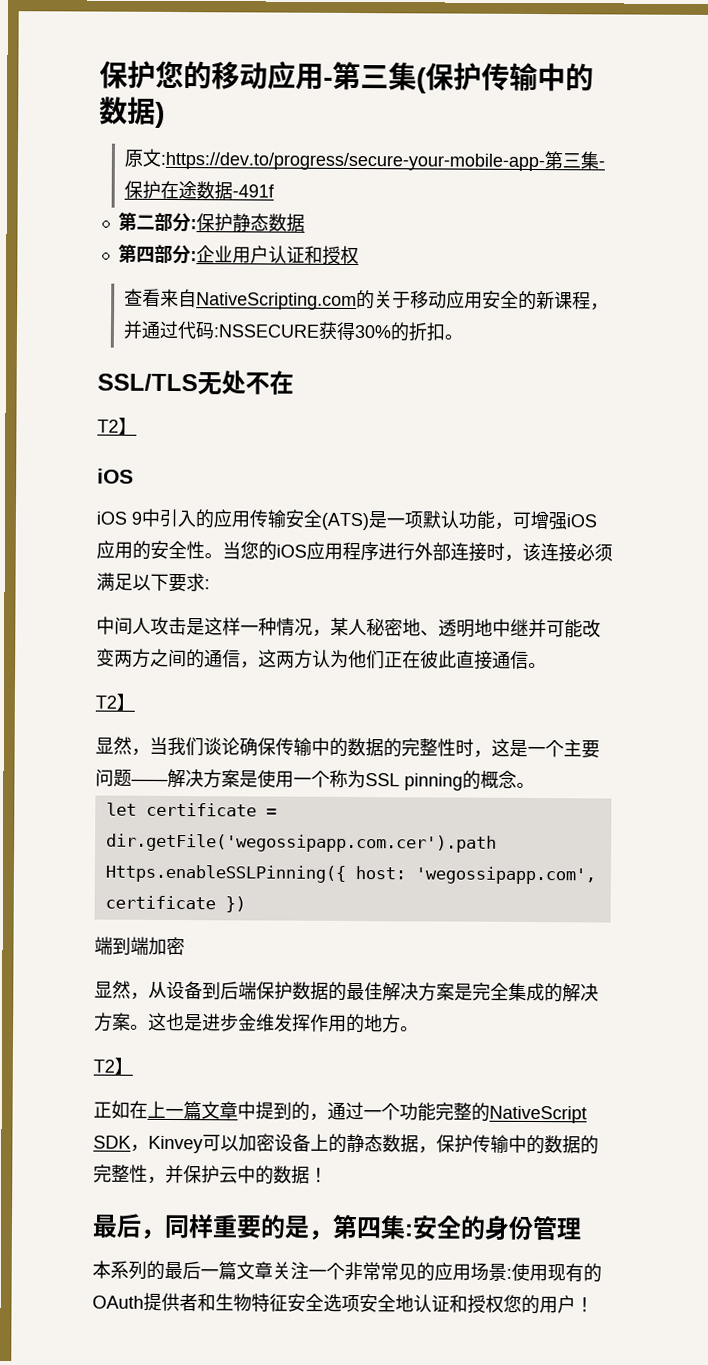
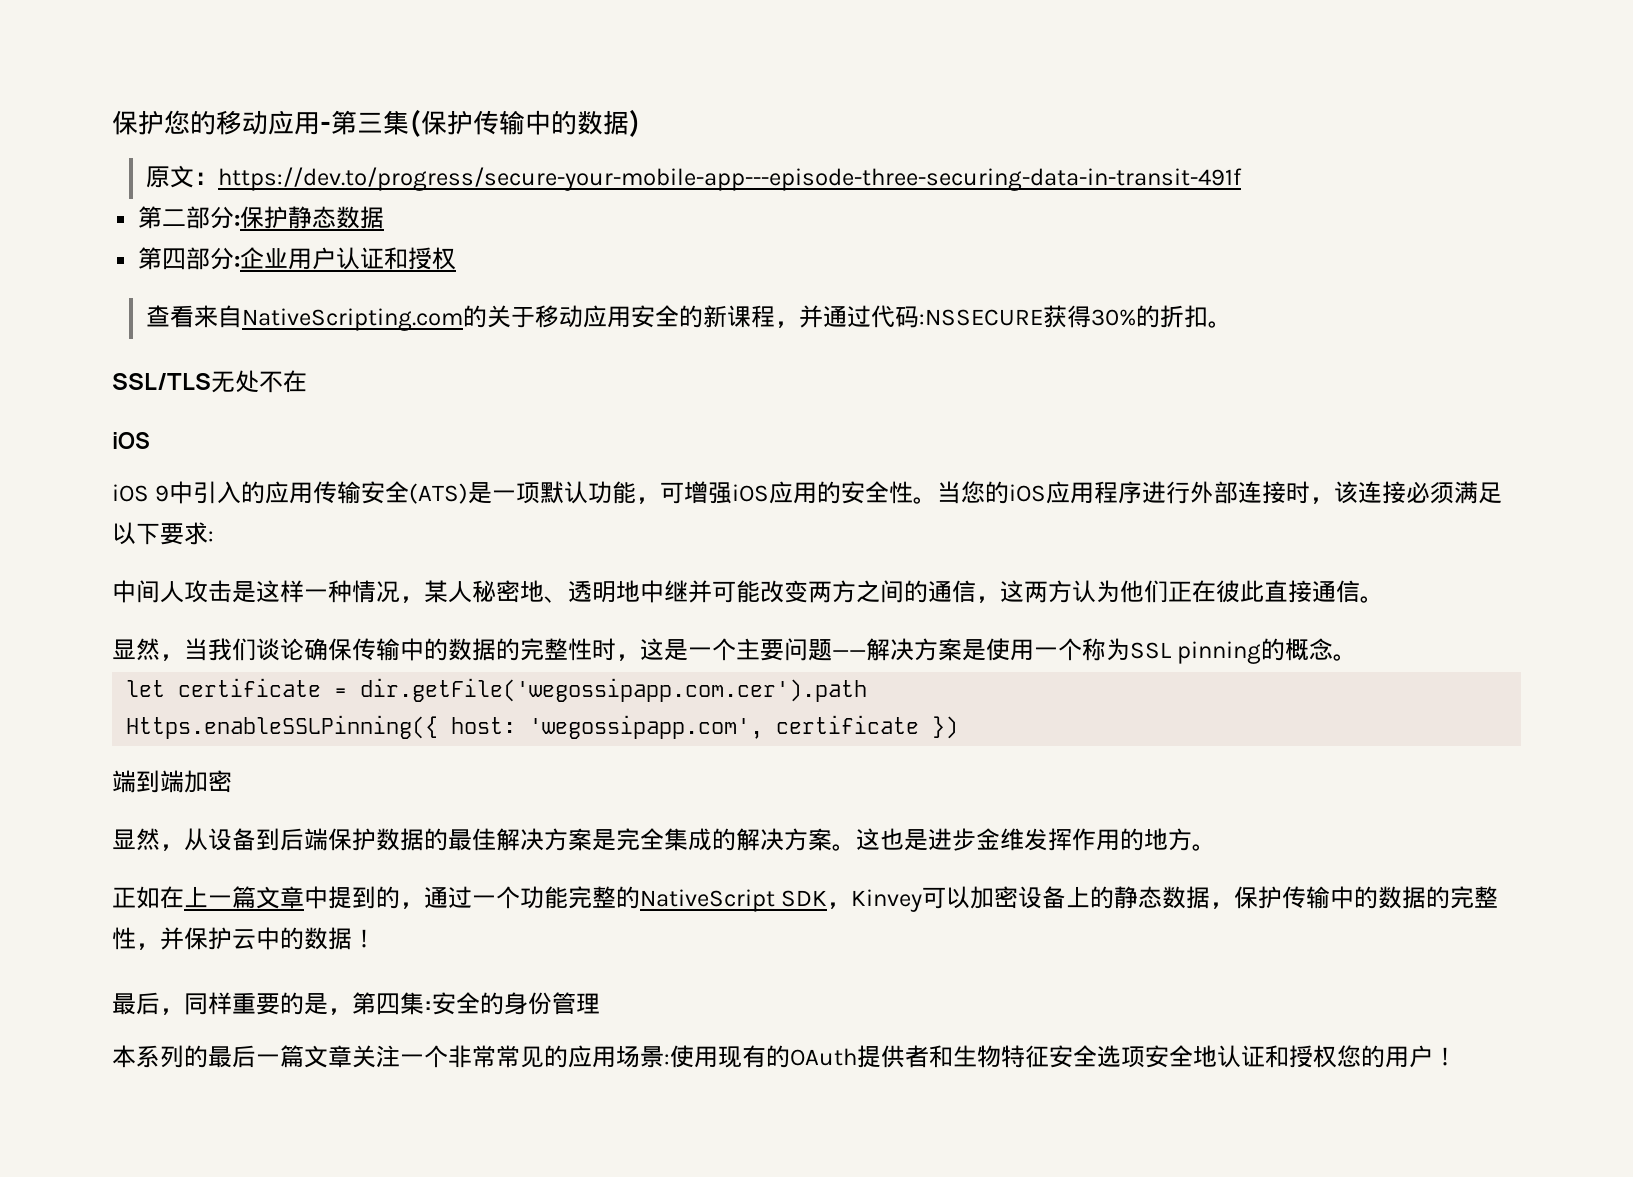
- 原文:https://dev.to/progress/secure-your-mobile-app-第三集-保护在途数据-491f
+ 原文：https://dev.to/progress/secure-your-mobile-app---episode-three-securing-data-in-transit-491f
  SSL/TLS无处不在
- T2】
  中间人攻击是这样一种情况，某人秘密地、透明地中继并可能改变两方之间的通信，这两方认为他们正在彼此直接通信。
- T2】
  这也是进步金维发挥作用的地方。
- T2】

